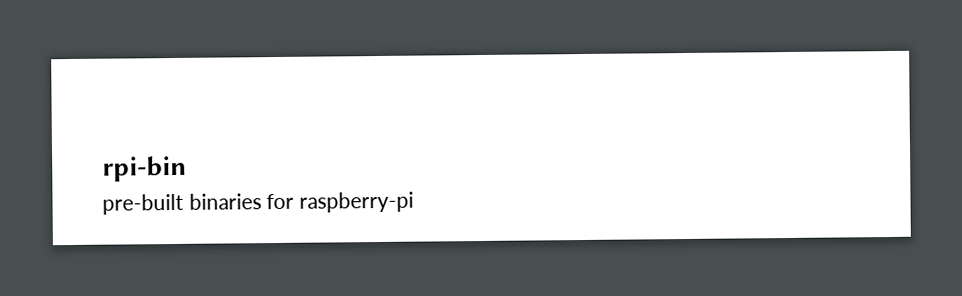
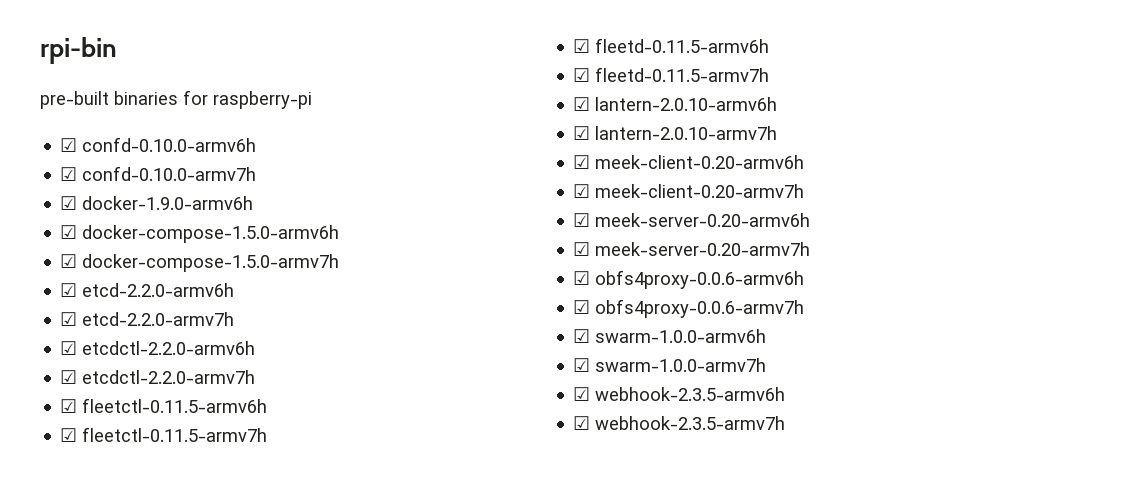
+ ☑ confd-0.10.0-armv6h
+ ☑ confd-0.10.0-armv7h
+ ☑ docker-1.9.0-armv6h
+ ☑ docker-compose-1.5.0-armv6h
+ ☑ docker-compose-1.5.0-armv7h
+ ☑ etcd-2.2.0-armv6h
+ ☑ etcd-2.2.0-armv7h
+ ☑ etcdctl-2.2.0-armv6h
+ ☑ etcdctl-2.2.0-armv7h
+ ☑ fleetctl-0.11.5-armv6h
+ ☑ fleetctl-0.11.5-armv7h
+ ☑ fleetd-0.11.5-armv6h
+ ☑ fleetd-0.11.5-armv7h
+ ☑ lantern-2.0.10-armv6h
+ ☑ lantern-2.0.10-armv7h
+ ☑ meek-client-0.20-armv6h
+ ☑ meek-client-0.20-armv7h
+ ☑ meek-server-0.20-armv6h
+ ☑ meek-server-0.20-armv7h
+ ☑ obfs4proxy-0.0.6-armv6h
+ ☑ obfs4proxy-0.0.6-armv7h
+ ☑ swarm-1.0.0-armv6h
+ ☑ swarm-1.0.0-armv7h
+ ☑ webhook-2.3.5-armv6h
+ ☑ webhook-2.3.5-armv7h

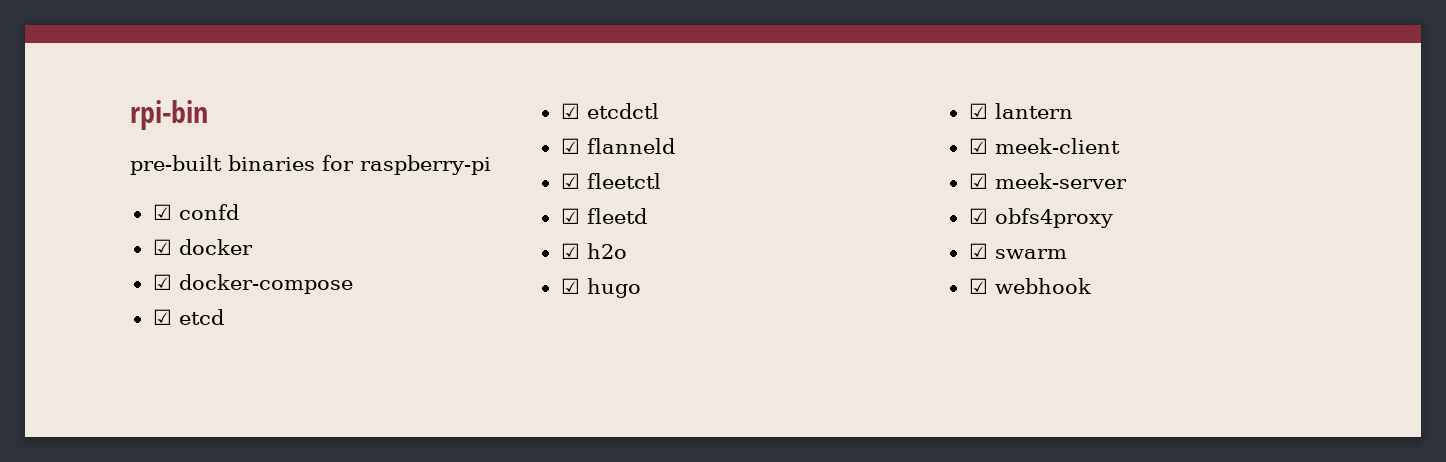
- ☑ confd-0.10.0-armv6h
- ☑ confd-0.10.0-armv7h
- ☑ docker-1.9.0-armv6h
- ☑ docker-compose-1.5.0-armv6h
- ☑ docker-compose-1.5.0-armv7h
- ☑ etcd-2.2.0-armv6h
- ☑ etcd-2.2.0-armv7h
- ☑ etcdctl-2.2.0-armv6h
- ☑ etcdctl-2.2.0-armv7h
- ☑ fleetctl-0.11.5-armv6h
- ☑ fleetctl-0.11.5-armv7h
- ☑ fleetd-0.11.5-armv6h
- ☑ fleetd-0.11.5-armv7h
- ☑ lantern-2.0.10-armv6h
- ☑ lantern-2.0.10-armv7h
- ☑ meek-client-0.20-armv6h
- ☑ meek-client-0.20-armv7h
- ☑ meek-server-0.20-armv6h
- ☑ meek-server-0.20-armv7h
- ☑ obfs4proxy-0.0.6-armv6h
- ☑ obfs4proxy-0.0.6-armv7h
- ☑ swarm-1.0.0-armv6h
- ☑ swarm-1.0.0-armv7h
- ☑ webhook-2.3.5-armv6h
- ☑ webhook-2.3.5-armv7h
+ ☑ confd
+ ☑ docker
+ ☑ docker-compose
+ ☑ etcd
+ ☑ etcdctl
+ ☑ flanneld
+ ☑ fleetctl
+ ☑ fleetd
+ ☑ h2o
+ ☑ hugo
+ ☑ lantern
+ ☑ meek-client
+ ☑ meek-server
+ ☑ obfs4proxy
+ ☑ swarm
+ ☑ webhook

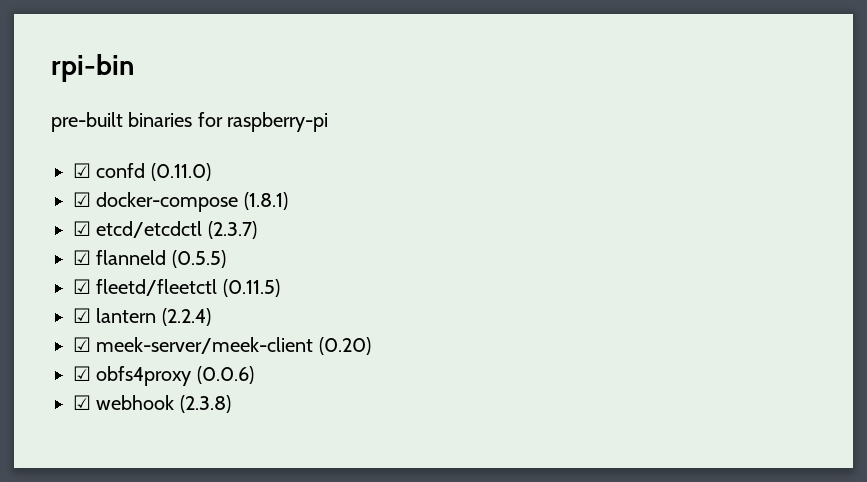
- ☑ confd
- ☑ docker
+ ☑ confd (0.11.0)
- ☑ docker-compose
- ☑ etcd
- ☑ etcdctl
+ ☑ docker-compose (1.8.1)
+ ☑ etcd/etcdctl (2.3.7)
- ☑ flanneld
- ☑ fleetctl
- ☑ fleetd
- ☑ h2o
- ☑ hugo
+ ☑ flanneld (0.5.5)
+ ☑ fleetd/fleetctl (0.11.5)
- ☑ lantern
- ☑ meek-client
- ☑ meek-server
+ ☑ lantern (2.2.4)
+ ☑ meek-server/meek-client (0.20)
- ☑ obfs4proxy
- ☑ swarm
+ ☑ obfs4proxy (0.0.6)
- ☑ webhook
+ ☑ webhook (2.3.8)

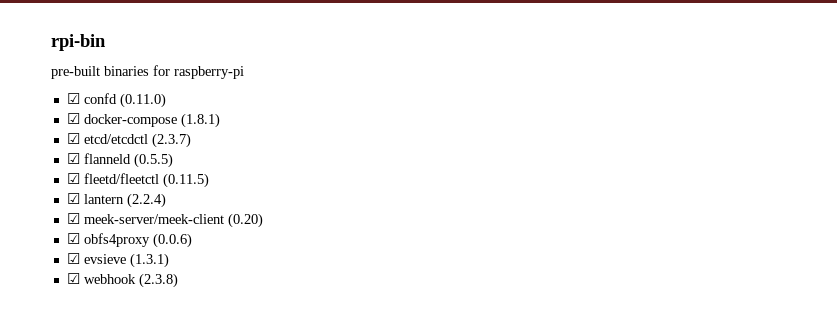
+ ☑ evsieve (1.3.1)

